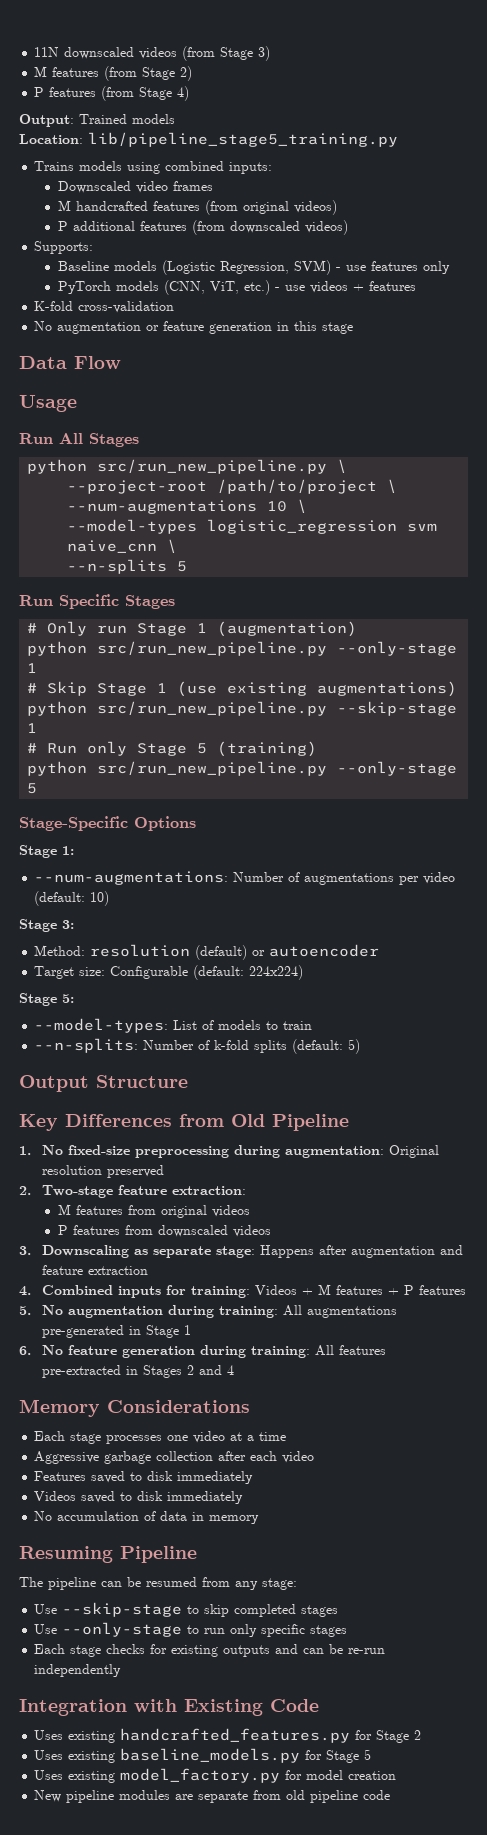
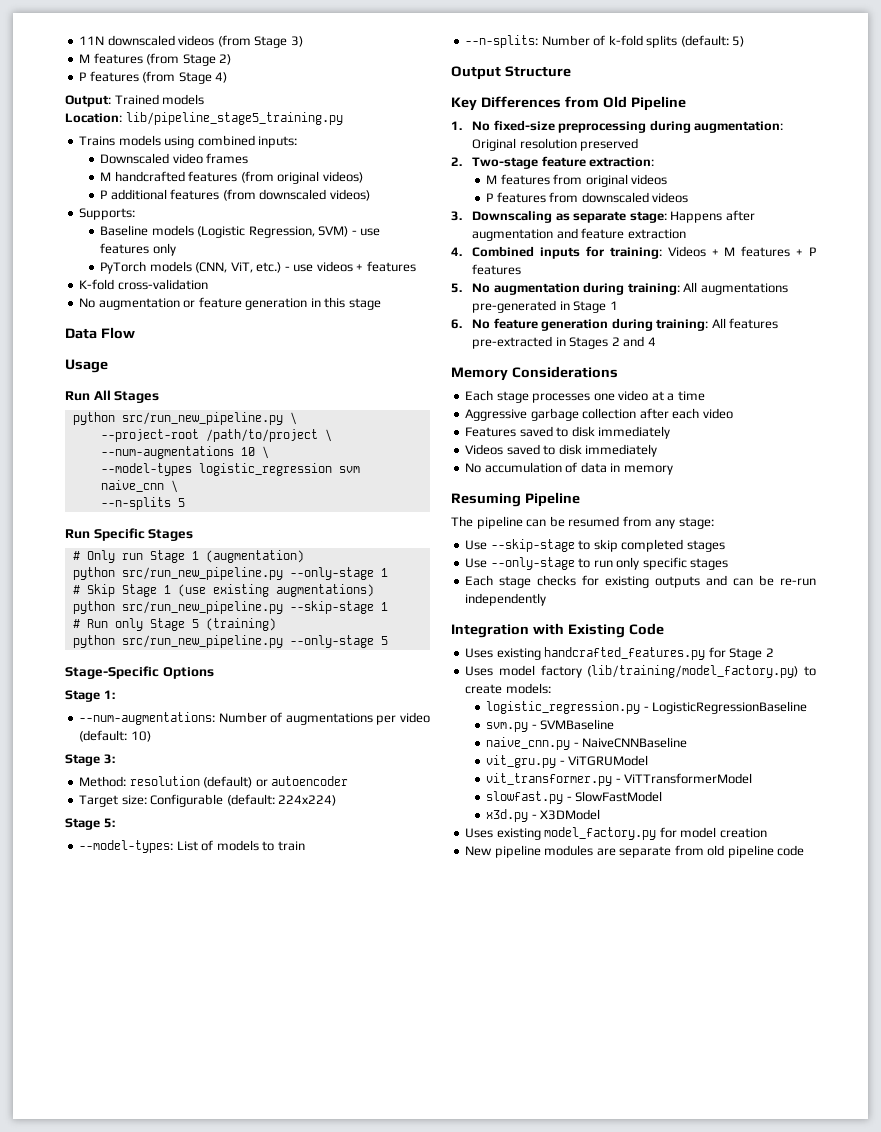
- Uses existing baseline_models.py for Stage 5
+ Uses model factory (lib/training/model_factory.py) to create models:
+ logistic_regression.py - LogisticRegressionBaseline
+ svm.py - SVMBaseline
+ naive_cnn.py - NaiveCNNBaseline
+ vit_gru.py - ViTGRUModel
+ vit_transformer.py - ViTTransformerModel
+ slowfast.py - SlowFastModel
+ x3d.py - X3DModel

